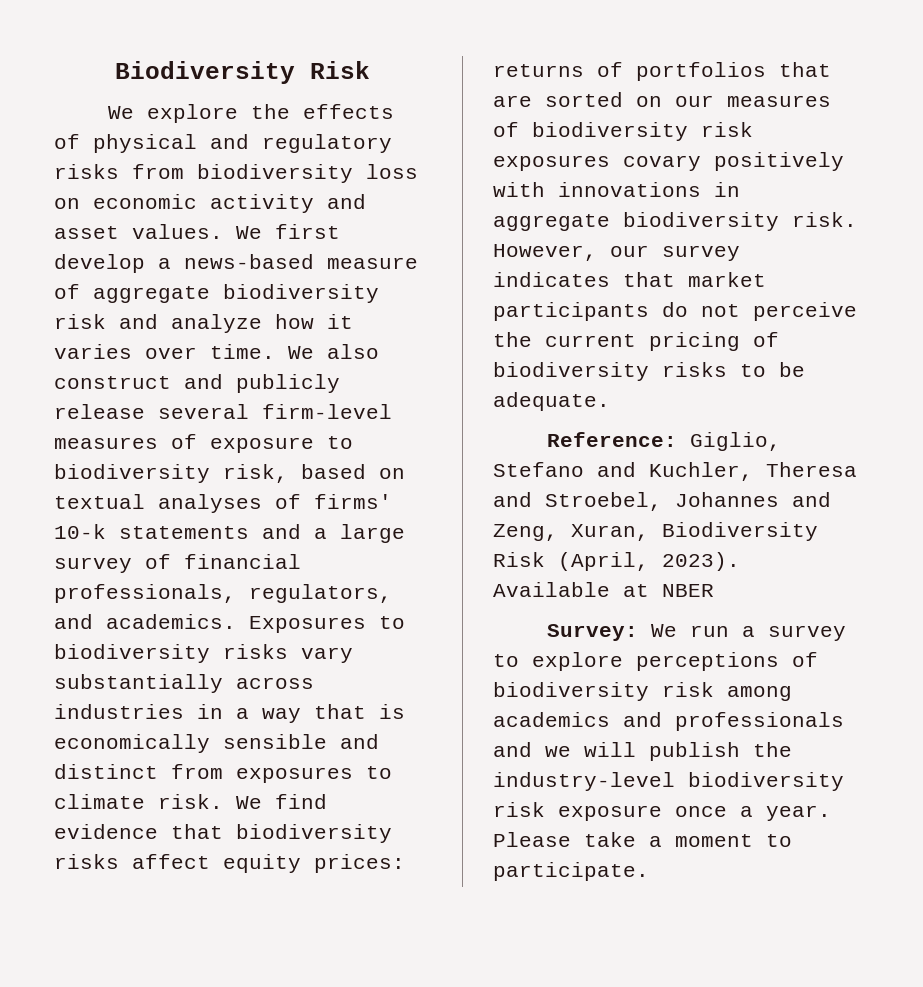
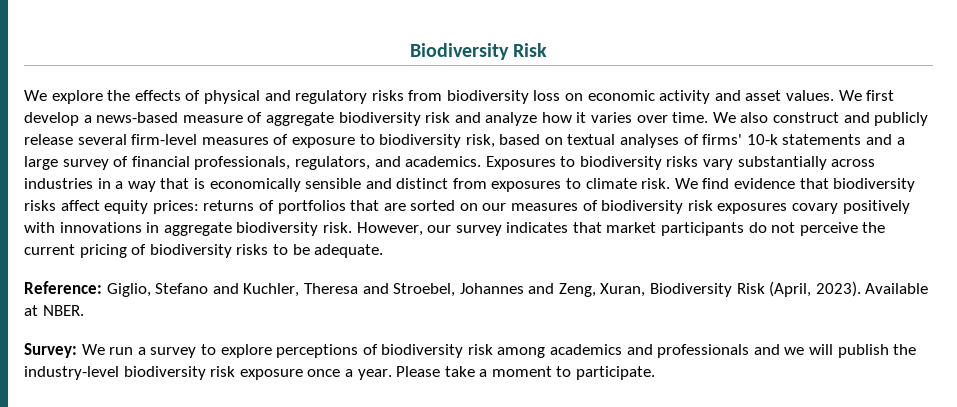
- Available at NBER
+ Available at NBER.

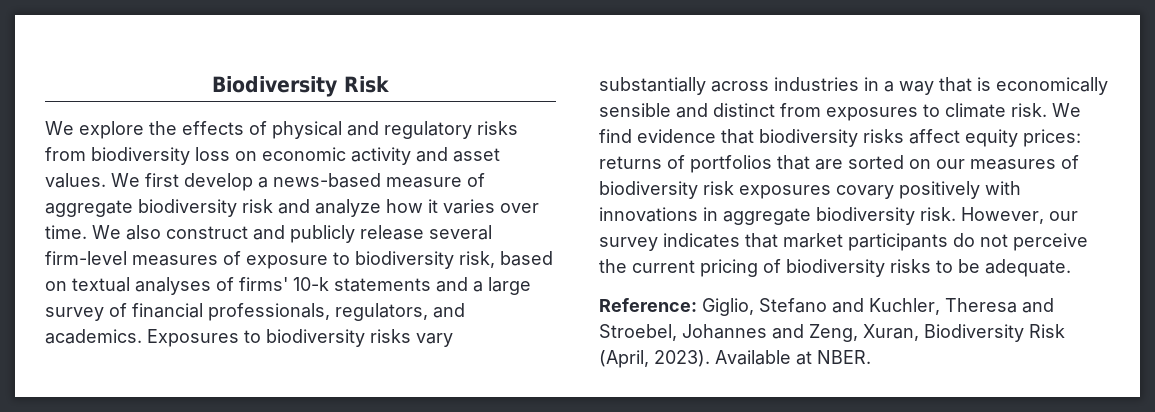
- Survey: We run a survey to explore perceptions of biodiversity risk among academics and professionals and we will publish the industry-level biodiversity risk exposure once a year. Please take a moment to participate.

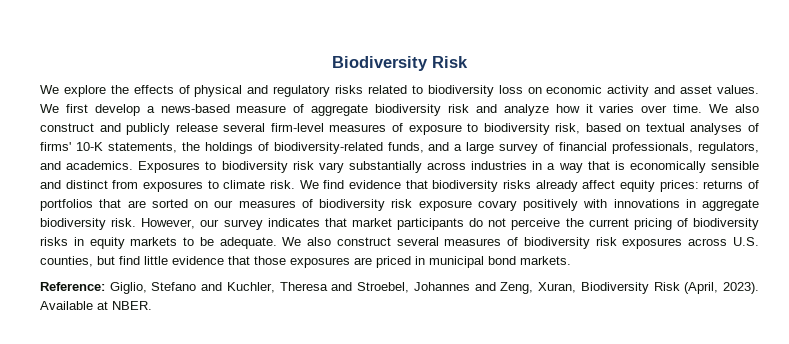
- We explore the effects of physical and regulatory risks from biodiversity loss on economic activity and asset values.
+ We explore the effects of physical and regulatory risks related to biodiversity loss on economic activity and asset values.
- We also construct and publicly release several firm-level measures of exposure to biodiversity risk, based on textual analyses of firms' 10-k statements and a large survey of financial professionals, regulators, and academics.
+ We also construct and publicly release several firm-level measures of exposure to biodiversity risk, based on textual analyses of firms' 10-K statements, the holdings of biodiversity-related funds, and a large survey of financial professionals, regulators, and academics.
- Exposures to biodiversity risks vary substantially across industries in a way that is economically sensible and distinct from exposures to climate risk.
+ Exposures to biodiversity risk vary substantially across industries in a way that is economically sensible and distinct from exposures to climate risk.
- We find evidence that biodiversity risks affect equity prices: returns of portfolios that are sorted on our measures of biodiversity risk exposures covary positively with innovations in aggregate biodiversity risk.
+ We find evidence that biodiversity risks already affect equity prices: returns of portfolios that are sorted on our measures of biodiversity risk exposure covary positively with innovations in aggregate biodiversity risk.
- However, our survey indicates that market participants do not perceive the current pricing of biodiversity risks to be adequate.
+ However, our survey indicates that market participants do not perceive the current pricing of biodiversity risks in equity markets to be adequate. We also construct several measures of biodiversity risk exposures across U.S. counties, but find little evidence that those exposures are priced in municipal bond markets.

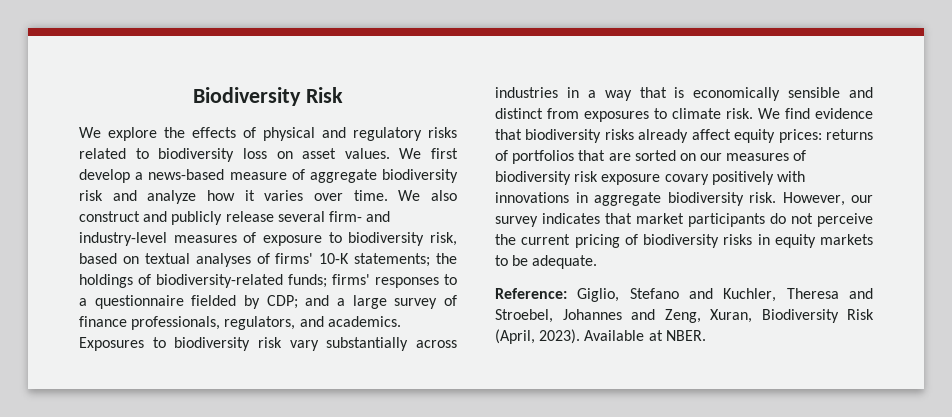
- We explore the effects of physical and regulatory risks related to biodiversity loss on economic activity and asset values.
+ We explore the effects of physical and regulatory risks related to biodiversity loss on asset values.
- We also construct and publicly release several firm-level measures of exposure to biodiversity risk, based on textual analyses of firms' 10-K statements, the holdings of biodiversity-related funds, and a large survey of financial professionals, regulators, and academics.
+ We also construct and publicly release several firm- and industry-level measures of exposure to biodiversity risk, based on textual analyses of firms' 10-K statements; the holdings of biodiversity-related funds; firms' responses to a questionnaire fielded by CDP; and a large survey of finance professionals, regulators, and academics.
- We also construct several measures of biodiversity risk exposures across U.S. counties, but find little evidence that those exposures are priced in municipal bond markets.

